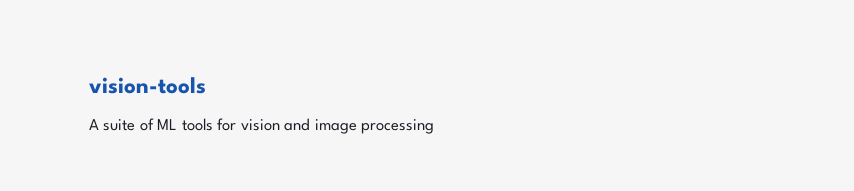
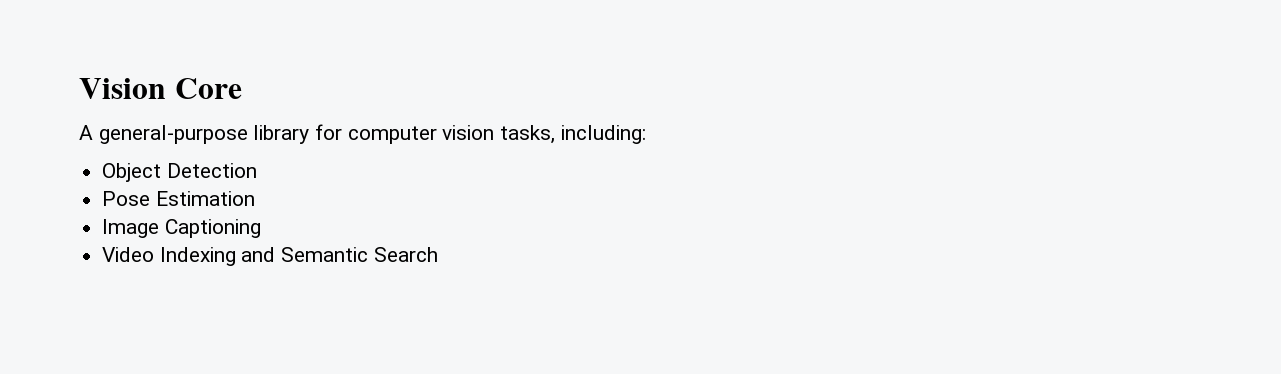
- vision-tools
+ Vision Core
- A suite of ML tools for vision and image processing
+ A general-purpose library for computer vision tasks, including:
+ Object Detection
+ Pose Estimation
+ Image Captioning
+ Video Indexing and Semantic Search

